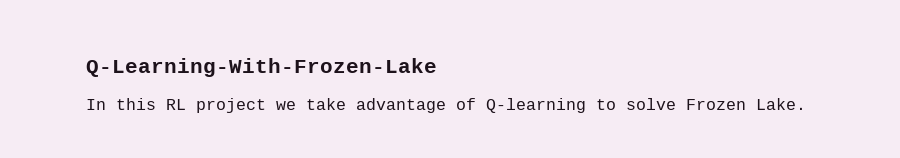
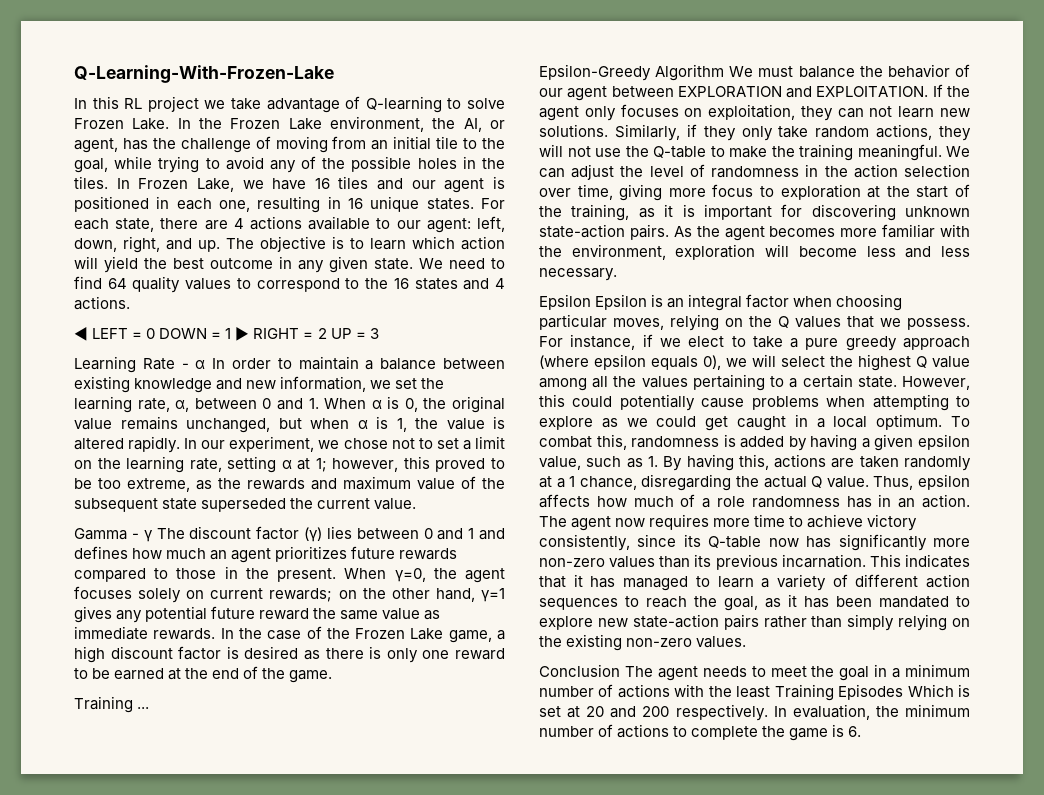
+ In the Frozen Lake environment, the AI, or agent, has the challenge of moving from an initial tile to the goal, while trying to avoid any of the possible holes in the tiles. In Frozen Lake, we have 16 tiles and our agent is positioned in each one, resulting in 16 unique states. For each state, there are 4 actions available to our agent: left, down, right, and up. The objective is to learn which action will yield the best outcome in any given state. We need to find 64 quality values to correspond to the 16 states and 4 actions.
+ ◀ LEFT = 0 DOWN = 1 ▶ RIGHT = 2 UP = 3
+ Learning Rate - α In order to maintain a balance between existing knowledge and new information, we set the learning rate, α, between 0 and 1. When α is 0, the original value remains unchanged, but when α is 1, the value is altered rapidly. In our experiment, we chose not to set a limit on the learning rate, setting α at 1; however, this proved to be too extreme, as the rewards and maximum value of the subsequent state superseded the current value.
+ Gamma - γ The discount factor (γ) lies between 0 and 1 and defines how much an agent prioritizes future rewards compared to those in the present. When γ=0, the agent focuses solely on current rewards; on the other hand, γ=1 gives any potential future reward the same value as immediate rewards. In the case of the Frozen Lake game, a high discount factor is desired as there is only one reward to be earned at the end of the game.
+ Training ...
+ Epsilon-Greedy Algorithm We must balance the behavior of our agent between EXPLORATION and EXPLOITATION. If the agent only focuses on exploitation, they can not learn new solutions. Similarly, if they only take random actions, they will not use the Q-table to make the training meaningful. We can adjust the level of randomness in the action selection over time, giving more focus to exploration at the start of the training, as it is important for discovering unknown state-action pairs. As the agent becomes more familiar with the environment, exploration will become less and less necessary.
+ Epsilon Epsilon is an integral factor when choosing particular moves, relying on the Q values that we possess. For instance, if we elect to take a pure greedy approach (where epsilon equals 0), we will select the highest Q value among all the values pertaining to a certain state. However, this could potentially cause problems when attempting to explore as we could get caught in a local optimum. To combat this, randomness is added by having a given epsilon value, such as 1. By having this, actions are taken randomly at a 1 chance, disregarding the actual Q value. Thus, epsilon affects how much of a role randomness has in an action. The agent now requires more time to achieve victory consistently, since its Q-table now has significantly more non-zero values than its previous incarnation. This indicates that it has managed to learn a variety of different action sequences to reach the goal, as it has been mandated to explore new state-action pairs rather than simply relying on the existing non-zero values.
+ Conclusion The agent needs to meet the goal in a minimum number of actions with the least Training Episodes Which is set at 20 and 200 respectively. In evaluation, the minimum number of actions to complete the game is 6.

